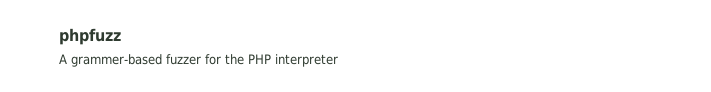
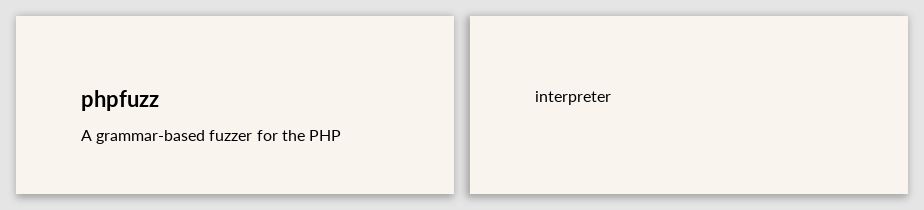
- A grammer-based fuzzer for the PHP interpreter
+ A grammar-based fuzzer for the PHP interpreter

